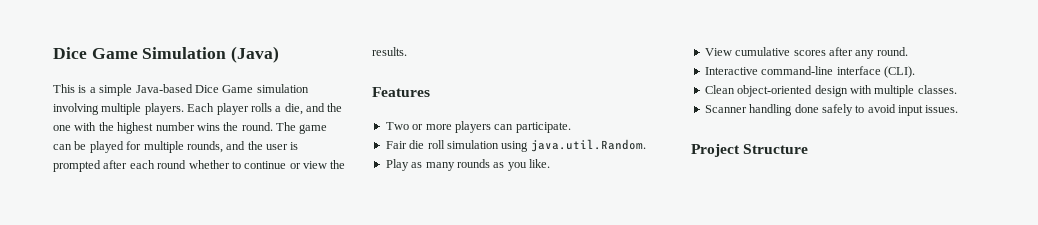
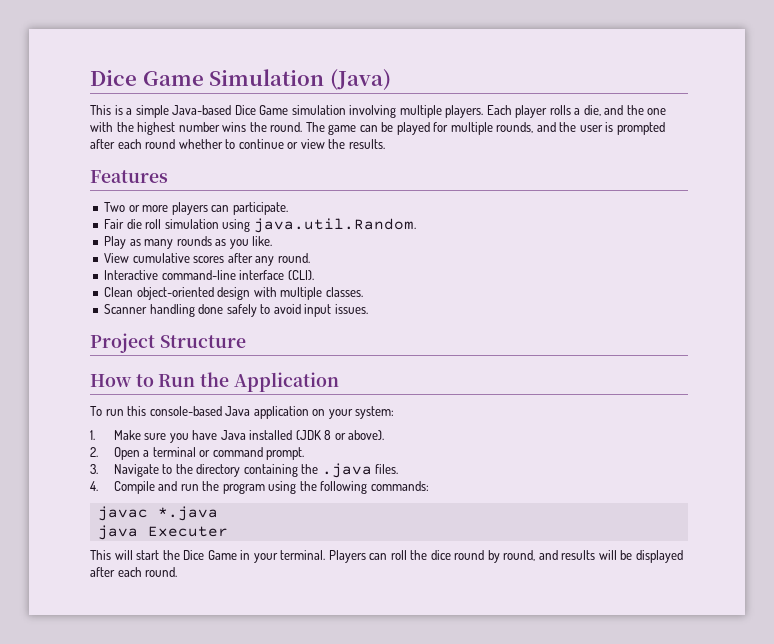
+ How to Run the Application
+ To run this console-based Java application on your system:
+ 1. Make sure you have Java installed (JDK 8 or above).
+ 2. Open a terminal or command prompt.
+ 3. Navigate to the directory containing the .java files.
+ 4. Compile and run the program using the following commands:
+ javac *.java
+ java Executer
+ This will start the Dice Game in your terminal. Players can roll the dice round by round, and results will be displayed after each round.

